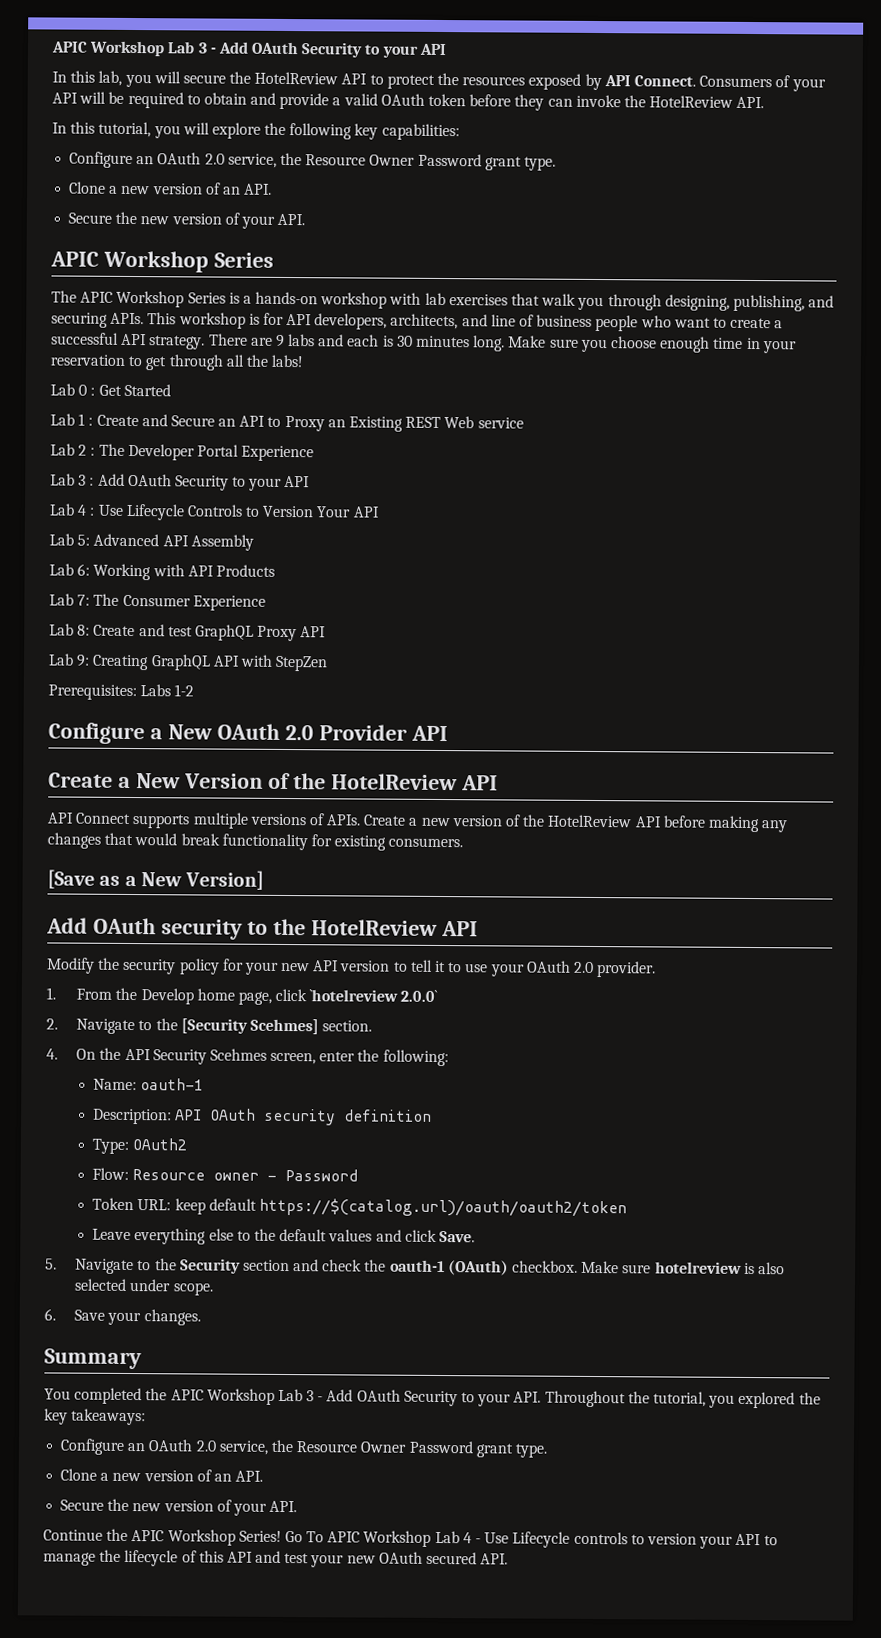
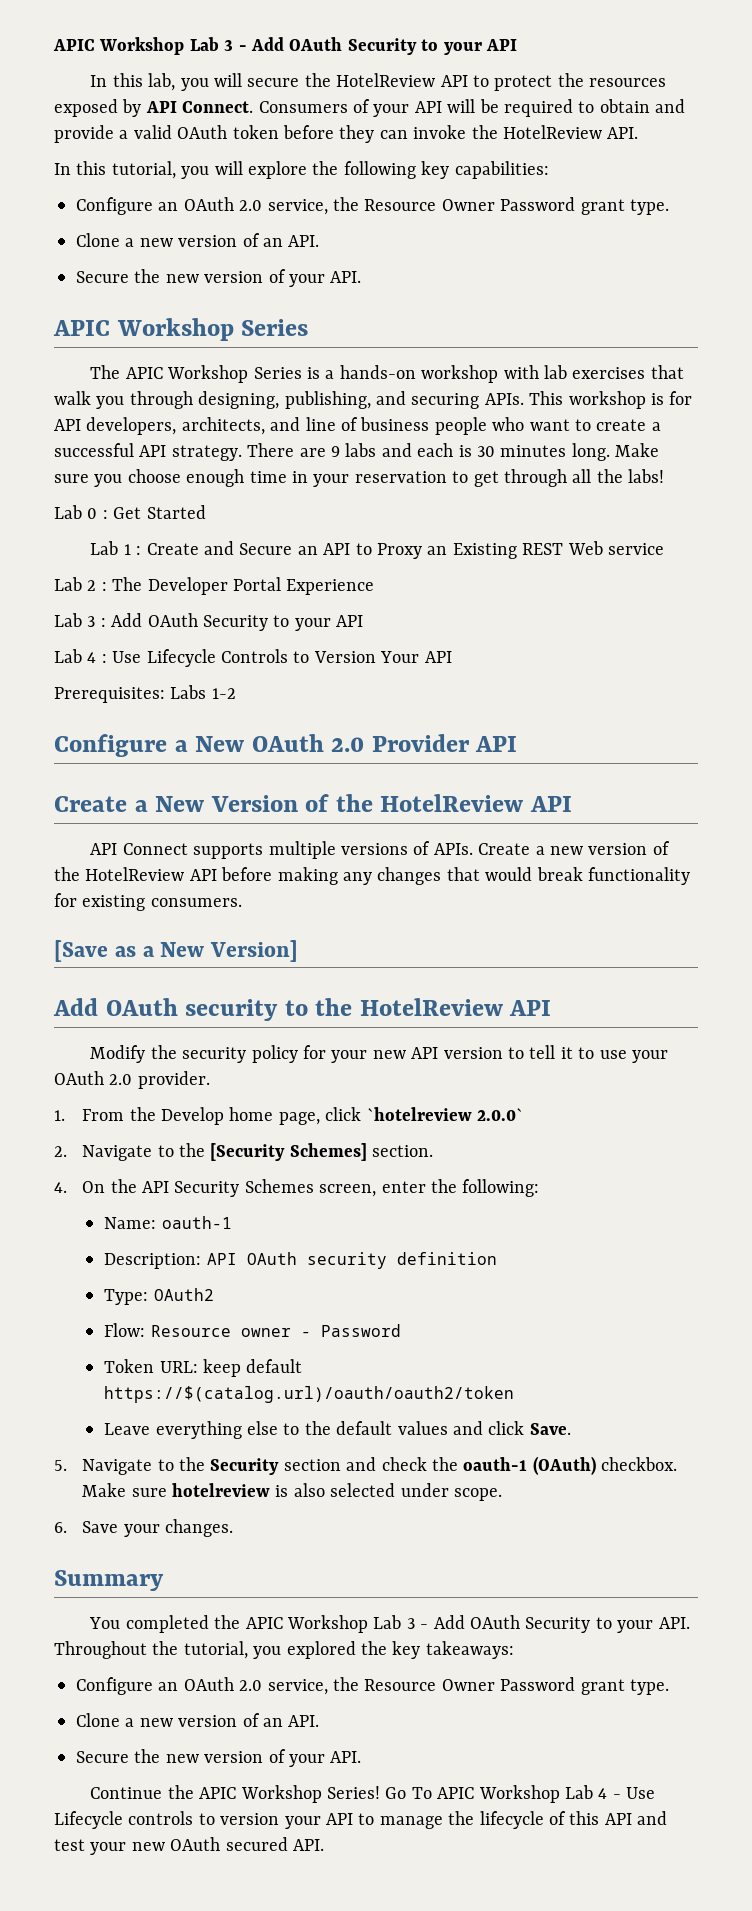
- Lab 5: Advanced API Assembly
- Lab 6: Working with API Products
- Lab 7: The Consumer Experience
- Lab 8: Create and test GraphQL Proxy API
- Lab 9: Creating GraphQL API with StepZen
- 2. Navigate to the [Security Scehmes] section.
+ 2. Navigate to the [Security Schemes] section.
- 4. On the API Security Scehmes screen, enter the following:
+ 4. On the API Security Schemes screen, enter the following:

